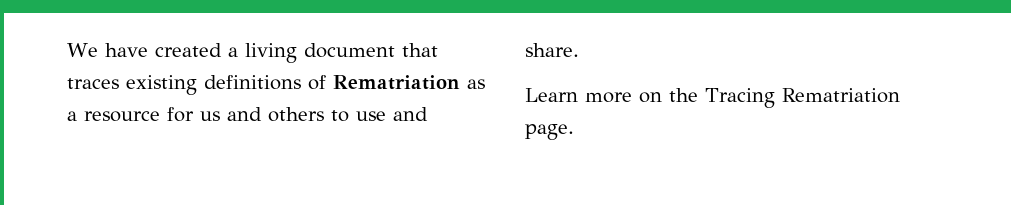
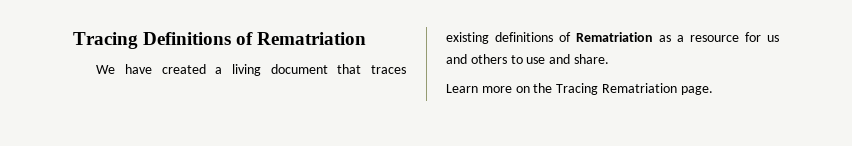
+ Tracing Definitions of Rematriation

